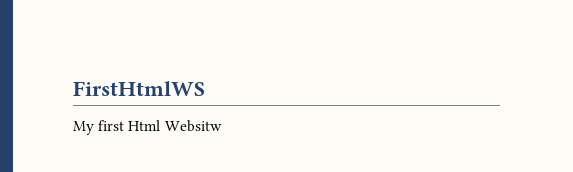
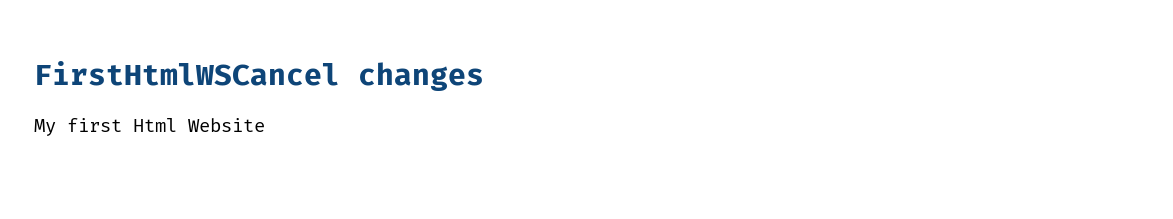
- FirstHtmlWS
+ FirstHtmlWSCancel changes
- My first Html Websitw
+ My first Html Website

